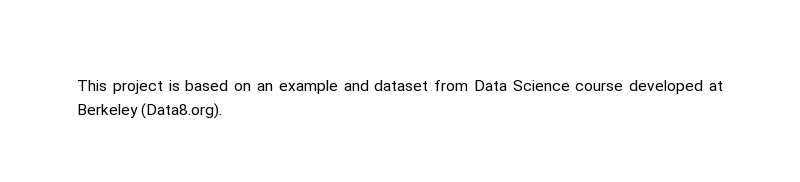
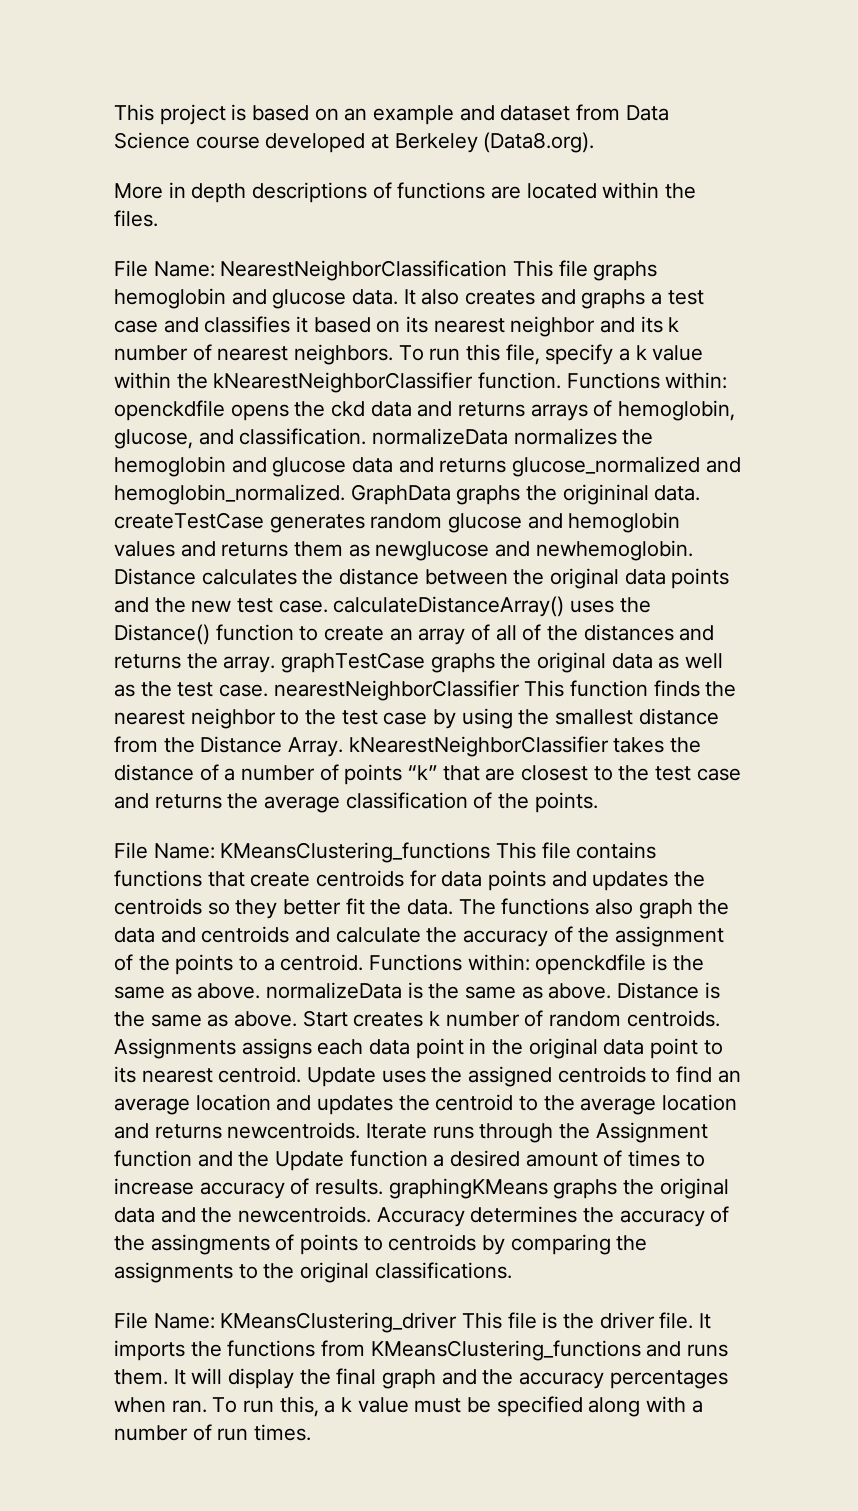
+ More in depth descriptions of functions are located within the files.
+ File Name: NearestNeighborClassification This file graphs hemoglobin and glucose data. It also creates and graphs a test case and classifies it based on its nearest neighbor and its k number of nearest neighbors. To run this file, specify a k value within the kNearestNeighborClassifier function. Functions within: openckdfile opens the ckd data and returns arrays of hemoglobin, glucose, and classification. normalizeData normalizes the hemoglobin and glucose data and returns glucose_normalized and hemoglobin_normalized. GraphData graphs the origininal data. createTestCase generates random glucose and hemoglobin values and returns them as newglucose and newhemoglobin. Distance calculates the distance between the original data points and the new test case. calculateDistanceArray() uses the Distance() function to create an array of all of the distances and returns the array. graphTestCase graphs the original data as well as the test case. nearestNeighborClassifier This function finds the nearest neighbor to the test case by using the smallest distance from the Distance Array. kNearestNeighborClassifier takes the distance of a number of points “k” that are closest to the test case and returns the average classification of the points.
+ File Name: KMeansClustering_functions This file contains functions that create centroids for data points and updates the centroids so they better fit the data. The functions also graph the data and centroids and calculate the accuracy of the assignment of the points to a centroid. Functions within: openckdfile is the same as above. normalizeData is the same as above. Distance is the same as above. Start creates k number of random centroids. Assignments assigns each data point in the original data point to its nearest centroid. Update uses the assigned centroids to find an average location and updates the centroid to the average location and returns newcentroids. Iterate runs through the Assignment function and the Update function a desired amount of times to increase accuracy of results. graphingKMeans graphs the original data and the newcentroids. Accuracy determines the accuracy of the assingments of points to centroids by comparing the assignments to the original classifications.
+ File Name: KMeansClustering_driver This file is the driver file. It imports the functions from KMeansClustering_functions and runs them. It will display the final graph and the accuracy percentages when ran. To run this, a k value must be specified along with a number of run times.

